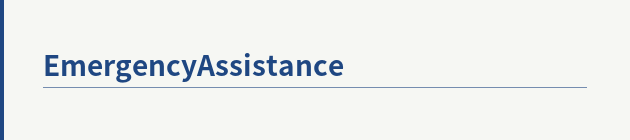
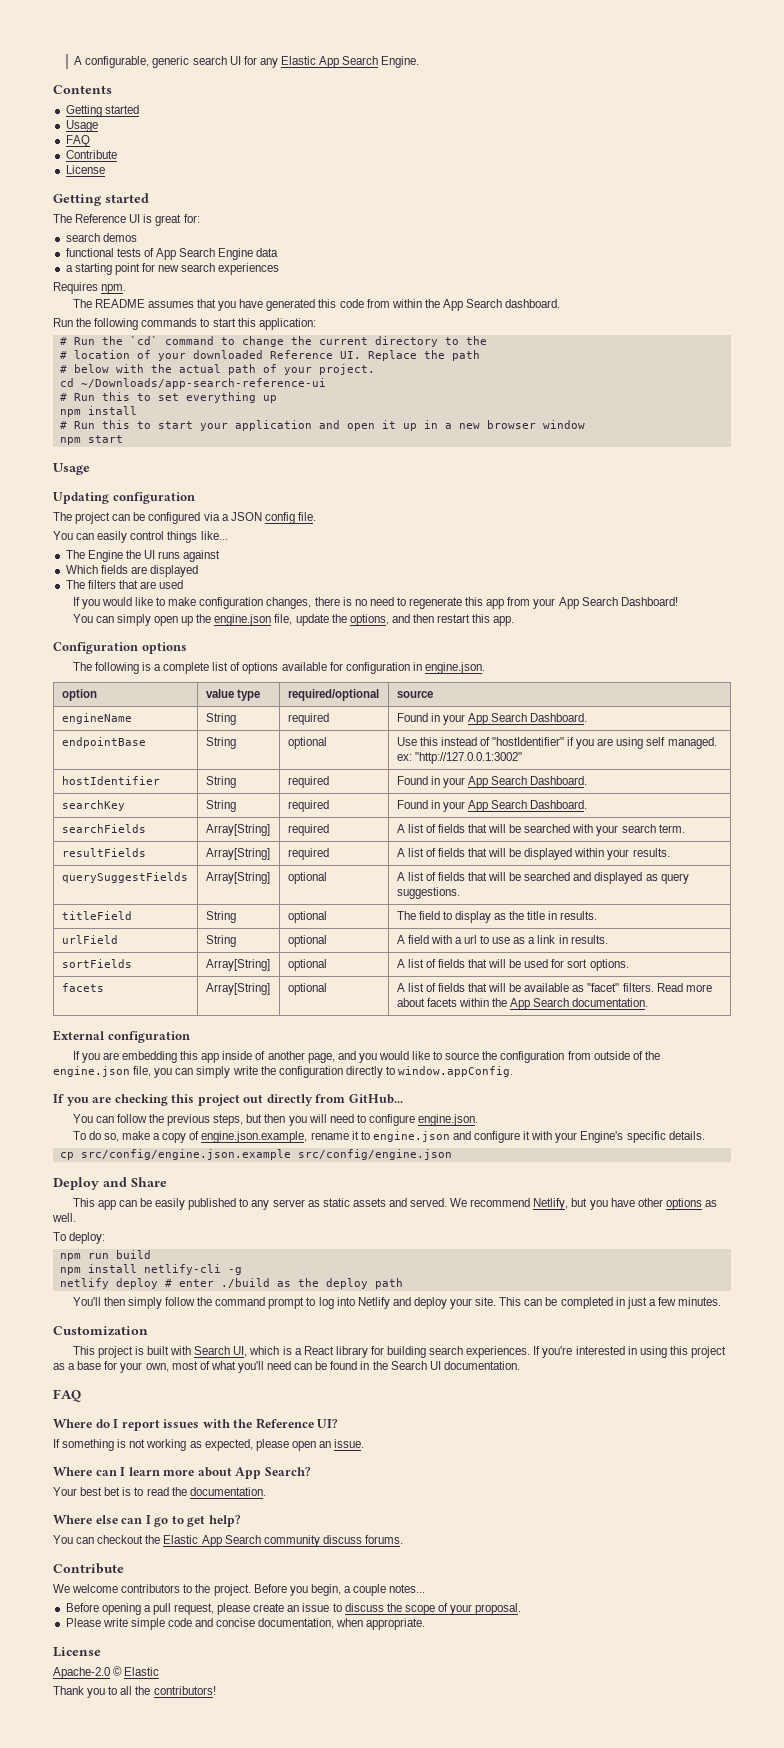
- EmergencyAssistance
+ A configurable, generic search UI for any Elastic App Search Engine.
+ Contents
+ Getting started
+ Usage
+ FAQ
+ Contribute
+ License
+ Getting started
+ The Reference UI is great for:
+ search demos
+ functional tests of App Search Engine data
+ a starting point for new search experiences
+ Requires npm.
+ The README assumes that you have generated this code from within the App Search dashboard.
+ Run the following commands to start this application:
+ # Run the `cd` command to change the current directory to the
+ # location of your downloaded Reference UI. Replace the path
+ # below with the actual path of your project.
+ cd ~/Downloads/app-search-reference-ui
+ # Run this to set everything up
+ npm install
+ # Run this to start your application and open it up in a new browser window
+ npm start
+ Usage
+ Updating configuration
+ The project can be configured via a JSON config file.
+ You can easily control things like...
+ The Engine the UI runs against
+ Which fields are displayed
+ The filters that are used
+ If you would like to make configuration changes, there is no need to regenerate this app from your App Search Dashboard!
+ You can simply open up the engine.json file, update the options, and then restart this app.
+ Configuration options
+ The following is a complete list of options available for configuration in engine.json.
+ option | value type | required/optional | source
+ engineName | String | required | Found in your App Search Dashboard.
+ endpointBase | String | optional | Use this instead of "hostIdentifier" if you are using self managed. ex: "http://127.0.0.1:3002"
+ hostIdentifier | String | required | Found in your App Search Dashboard.
+ searchKey | String | required | Found in your App Search Dashboard.
+ searchFields | Array[String] | required | A list of fields that will be searched with your search term.
+ resultFields | Array[String] | required | A list of fields that will be displayed within your results.
+ querySuggestFields | Array[String] | optional | A list of fields that will be searched and displayed as query suggestions.
+ titleField | String | optional | The field to display as the title in results.
+ urlField | String | optional | A field with a url to use as a link in results.
+ sortFields | Array[String] | optional | A list of fields that will be used for sort options.
+ facets | Array[String] | optional | A list of fields that will be available as "facet" filters. Read more about facets within the App Search documentation.
+ External configuration
+ If you are embedding this app inside of another page, and you would like to source the configuration from outside of the engine.json file, you can simply write the configuration directly to window.appConfig.
+ If you are checking this project out directly from GitHub...
+ You can follow the previous steps, but then you will need to configure engine.json.
+ To do so, make a copy of engine.json.example, rename it to engine.json and configure it with your Engine's specific details.
+ cp src/config/engine.json.example src/config/engine.json
+ Deploy and Share
+ This app can be easily published to any server as static assets and served. We recommend Netlify, but you have other options as well.
+ To deploy:
+ npm run build
+ npm install netlify-cli -g
+ netlify deploy # enter ./build as the deploy path
+ You'll then simply follow the command prompt to log into Netlify and deploy your site. This can be completed in just a few minutes.
+ Customization
+ This project is built with Search UI, which is a React library for building search experiences. If you're interested in using this project as a base for your own, most of what you'll need can be found in the Search UI documentation.
+ FAQ
+ Where do I report issues with the Reference UI?
+ If something is not working as expected, please open an issue.
+ Where can I learn more about App Search?
+ Your best bet is to read the documentation.
+ Where else can I go to get help?
+ You can checkout the Elastic App Search community discuss forums.
+ Contribute
+ We welcome contributors to the project. Before you begin, a couple notes...
+ Before opening a pull request, please create an issue to discuss the scope of your proposal.
+ Please write simple code and concise documentation, when appropriate.
+ License
+ Apache-2.0 © Elastic
+ Thank you to all the contributors!

